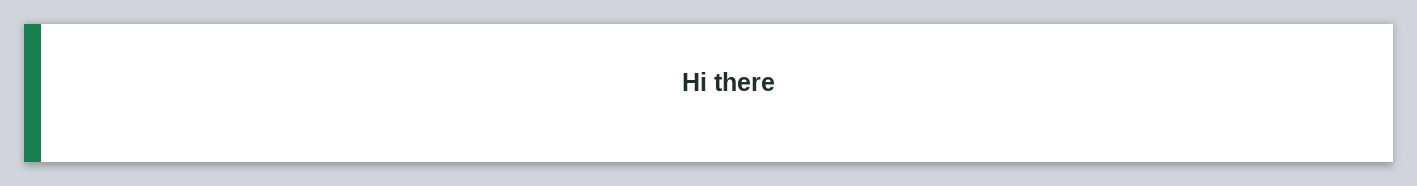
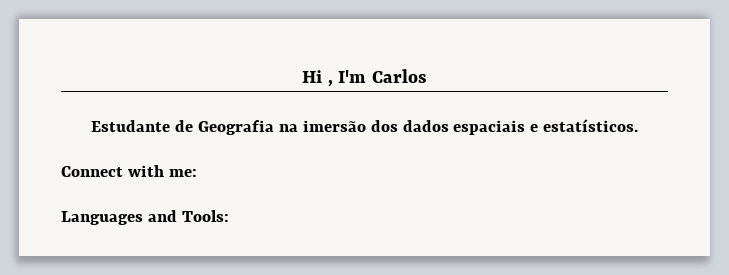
- Hi there
+ Hi , I'm Carlos
+ Estudante de Geografia na imersão dos dados espaciais e estatísticos.
+ Connect with me:
+ Languages and Tools:

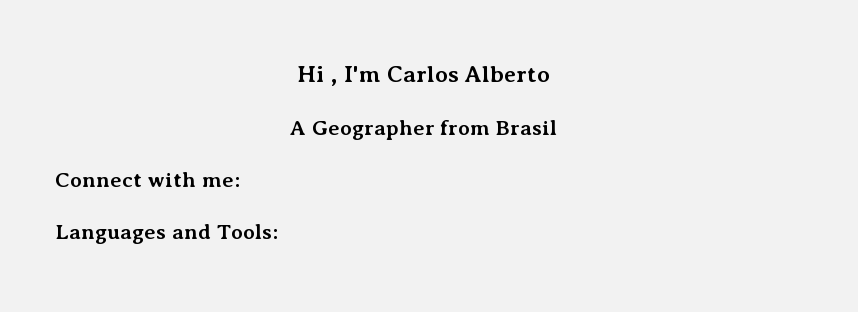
- Hi , I'm Carlos
- Estudante de Geografia na imersão dos dados espaciais e estatísticos.
+ Hi , I'm Carlos Alberto
+ A Geographer from Brasil

